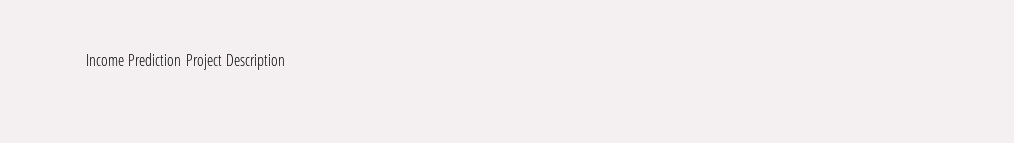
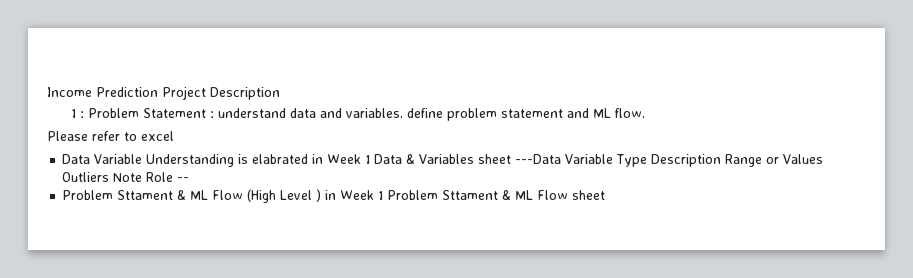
+ 1 : Problem Statement : understand data and variables. define problem statement and ML flow.
+ Please refer to excel
+ Data Variable Understanding is elabrated in Week 1 Data & Variables sheet ---Data Variable Type Description Range or Values Outliers Note Role --
+ Problem Sttament & ML Flow (High Level ) in Week 1 Problem Sttament & ML Flow sheet

